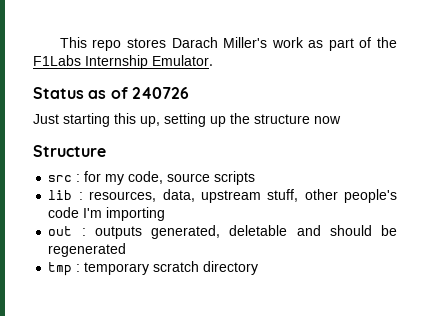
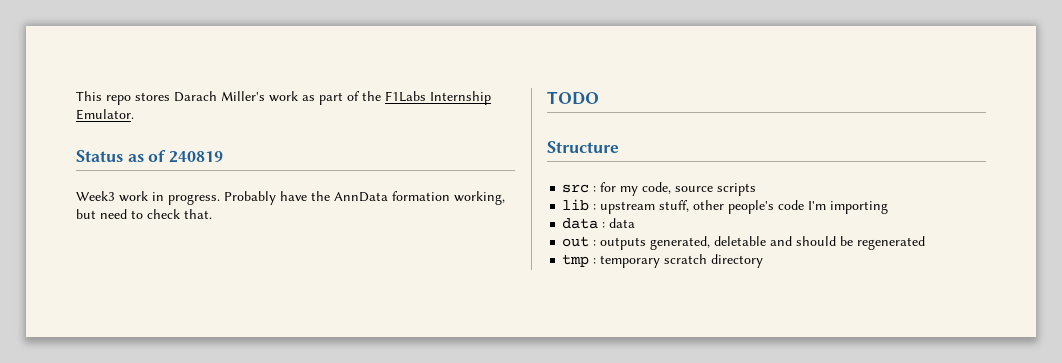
- Status as of 240726
- Just starting this up, setting up the structure now
+ Status as of 240819
+ Week3 work in progress. Probably have the AnnData formation working, but need to check that.
+ TODO
- lib : resources, data, upstream stuff, other people's code I'm importing
+ lib : upstream stuff, other people's code I'm importing
+ data : data

